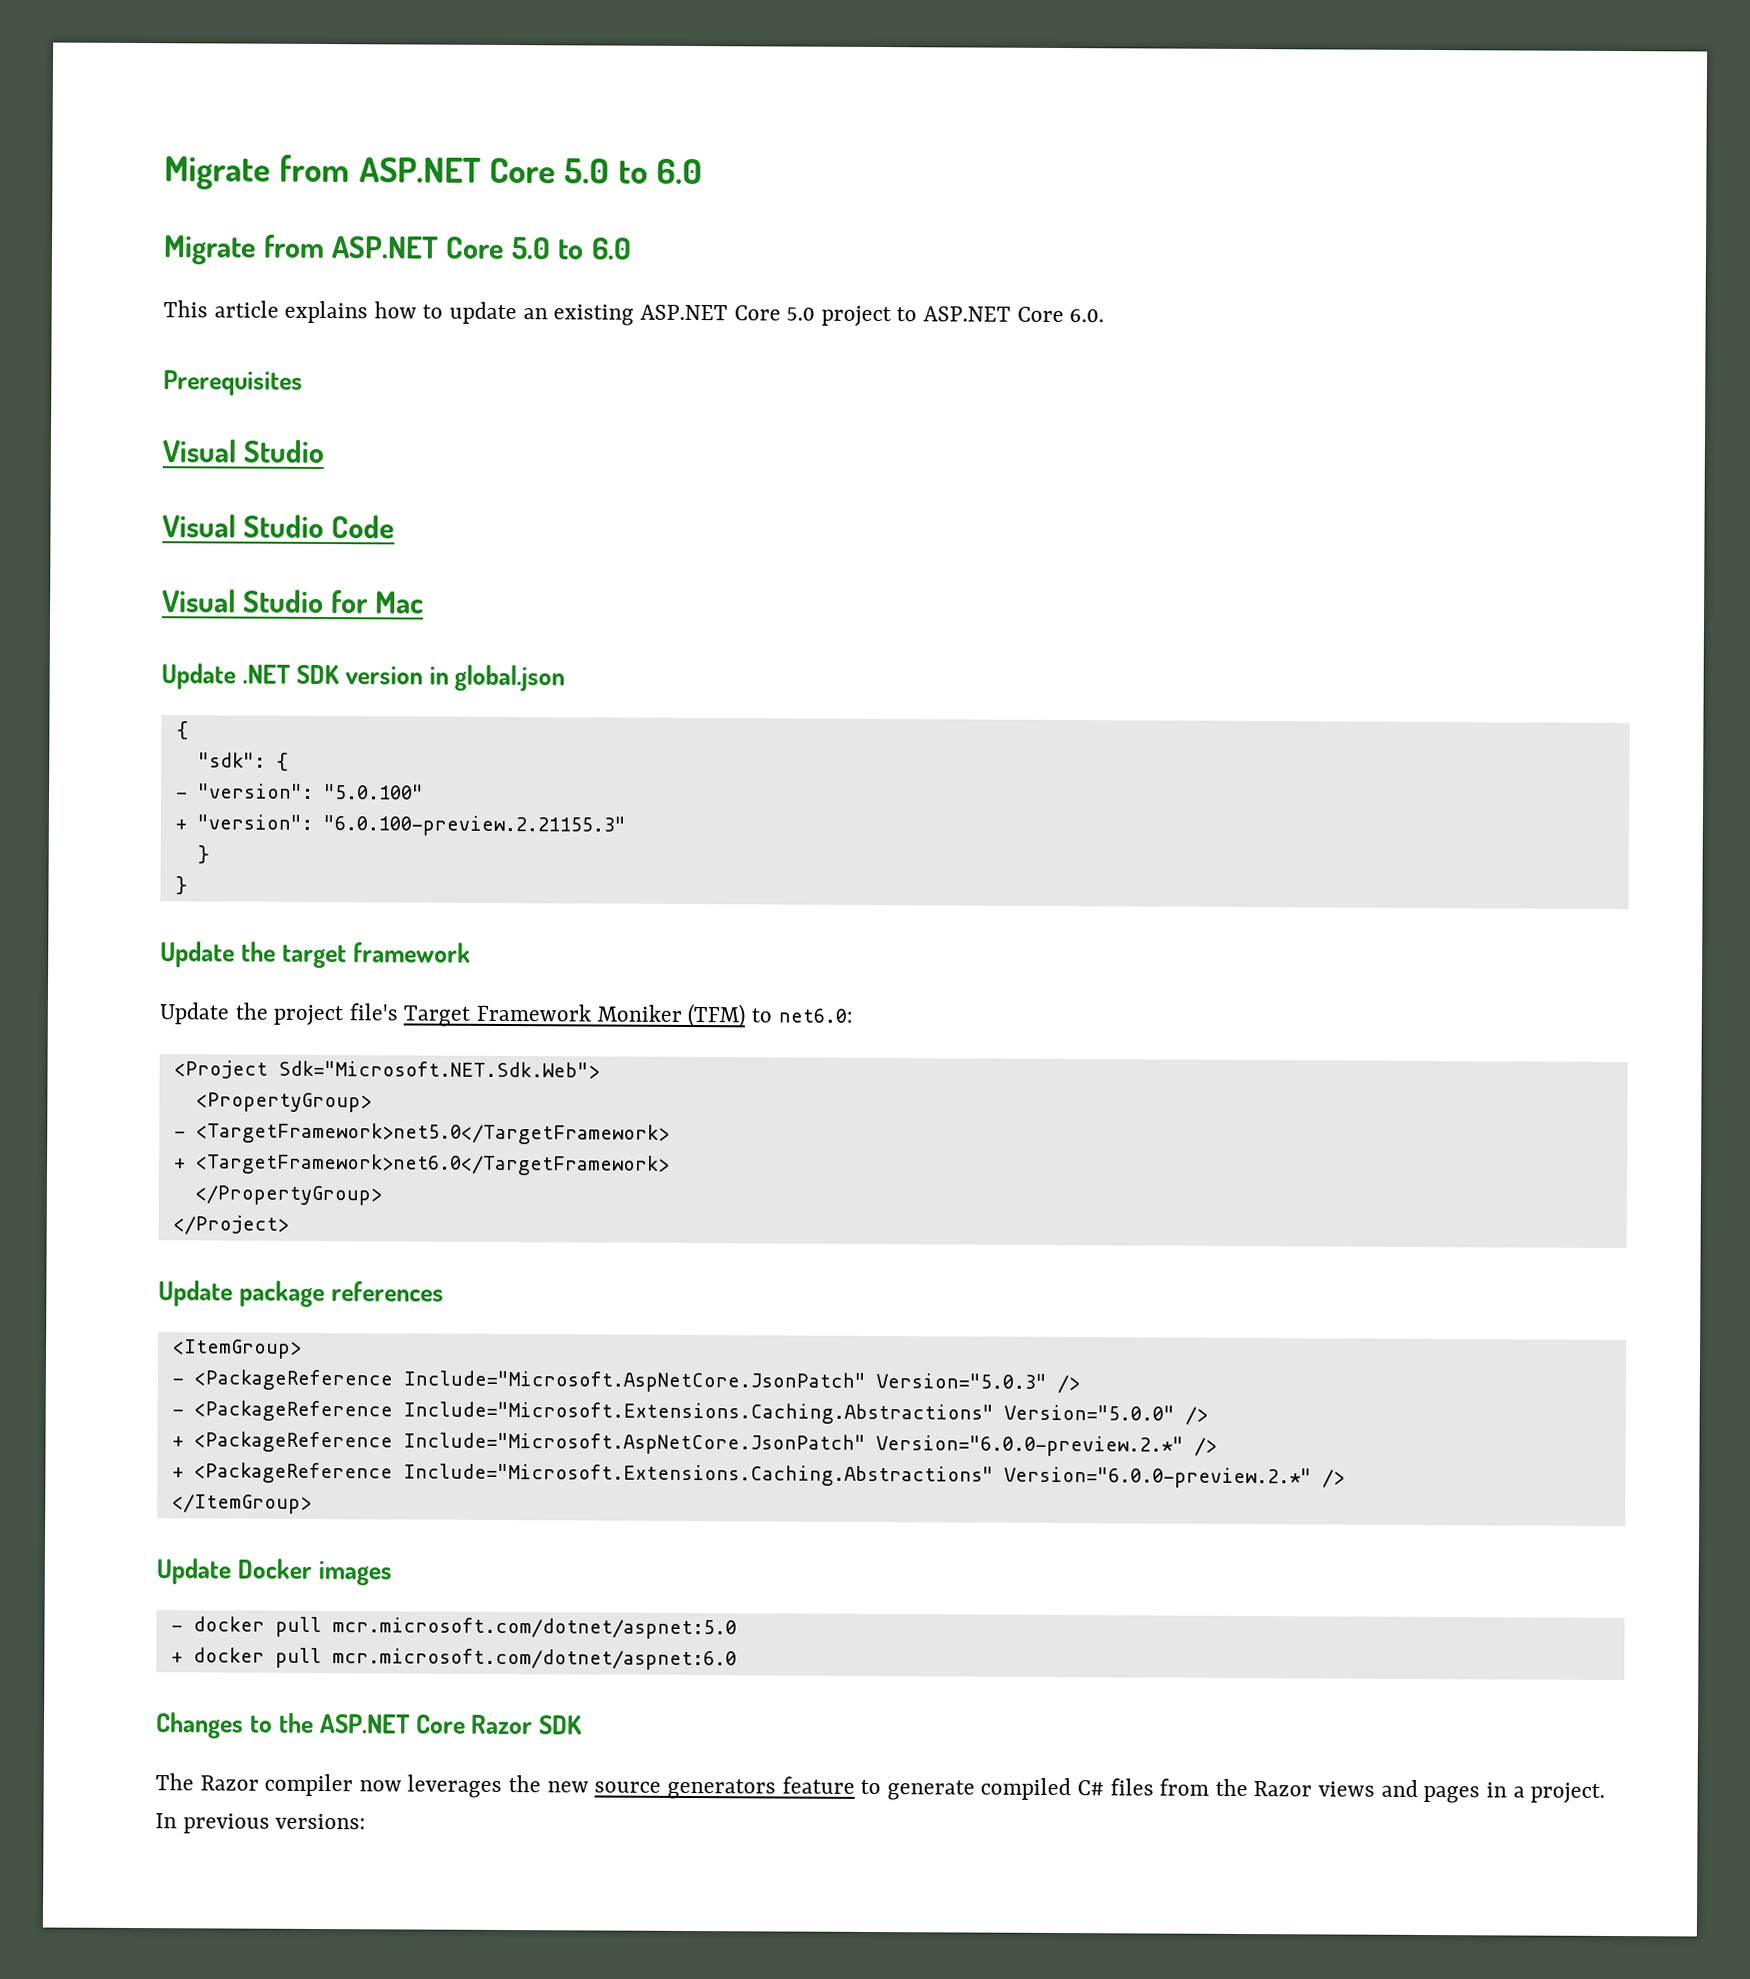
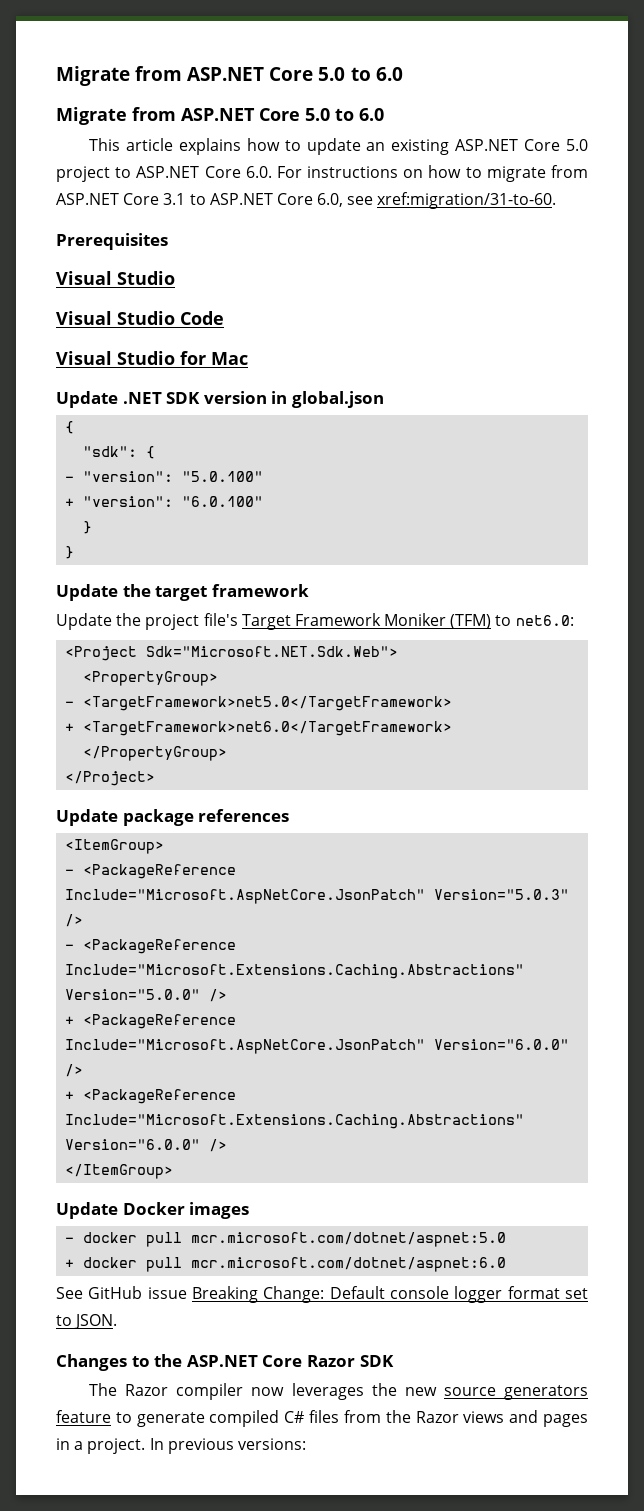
- This article explains how to update an existing ASP.NET Core 5.0 project to ASP.NET Core 6.0.
+ This article explains how to update an existing ASP.NET Core 5.0 project to ASP.NET Core 6.0. For instructions on how to migrate from ASP.NET Core 3.1 to ASP.NET Core 6.0, see xref:migration/31-to-60.
- + "version": "6.0.100-preview.2.21155.3"
+ + "version": "6.0.100"
- + <PackageReference Include="Microsoft.AspNetCore.JsonPatch" Version="6.0.0-preview.2.*" />
+ + <PackageReference Include="Microsoft.AspNetCore.JsonPatch" Version="6.0.0" />
- + <PackageReference Include="Microsoft.Extensions.Caching.Abstractions" Version="6.0.0-preview.2.*" />
+ + <PackageReference Include="Microsoft.Extensions.Caching.Abstractions" Version="6.0.0" />
+ See GitHub issue Breaking Change: Default console logger format set to JSON.

